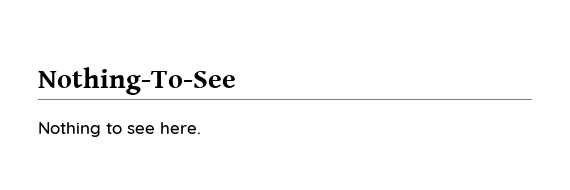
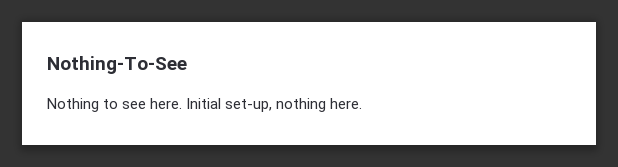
+ Initial set-up, nothing here.

